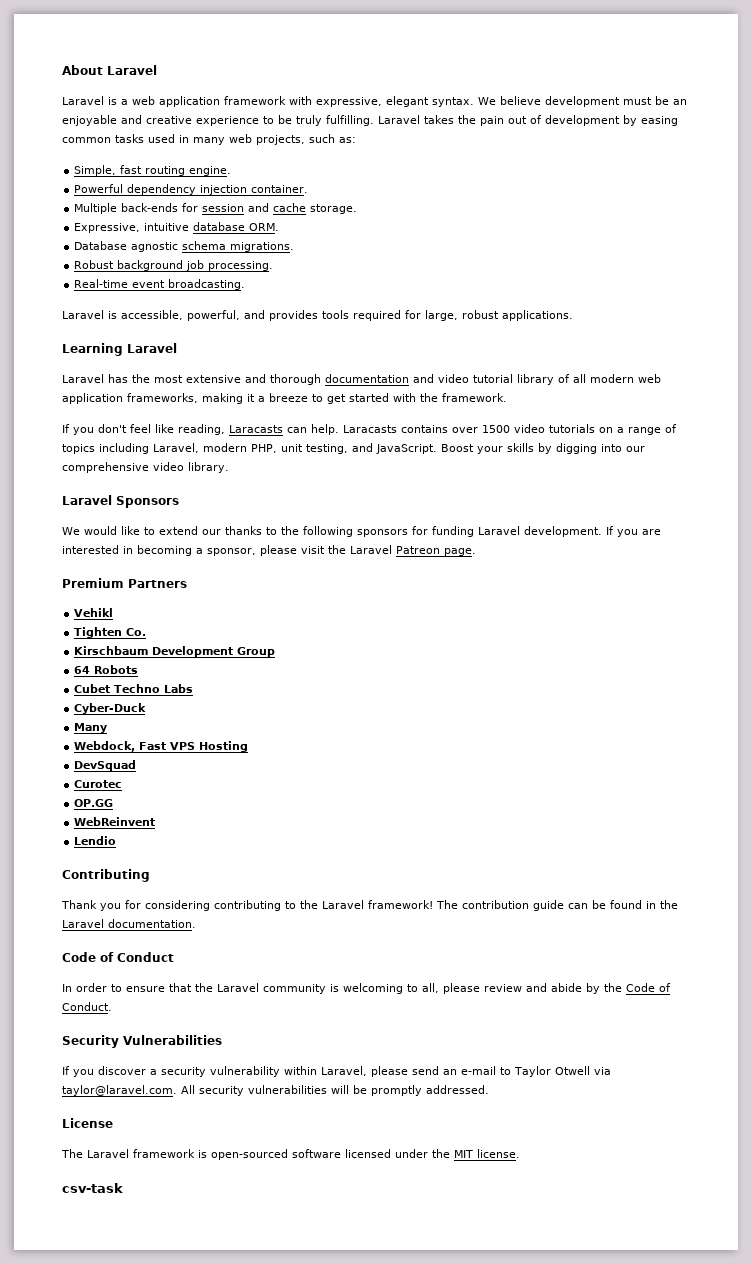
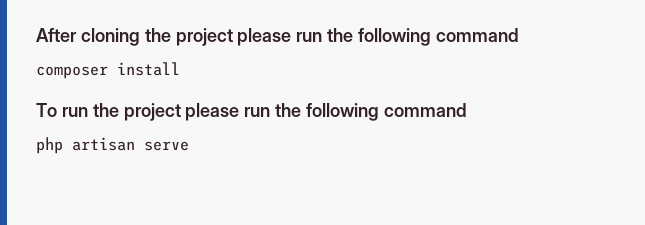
- About Laravel
- Laravel is a web application framework with expressive, elegant syntax. We believe development must be an enjoyable and creative experience to be truly fulfilling. Laravel takes the pain out of development by easing common tasks used in many web projects, such as:
- Simple, fast routing engine.
- Powerful dependency injection container.
- Multiple back-ends for session and cache storage.
- Expressive, intuitive database ORM.
- Database agnostic schema migrations.
- Robust background job processing.
- Real-time event broadcasting.
- Laravel is accessible, powerful, and provides tools required for large, robust applications.
- Learning Laravel
- Laravel has the most extensive and thorough documentation and video tutorial library of all modern web application frameworks, making it a breeze to get started with the framework.
- If you don't feel like reading, Laracasts can help. Laracasts contains over 1500 video tutorials on a range of topics including Laravel, modern PHP, unit testing, and JavaScript. Boost your skills by digging into our comprehensive video library.
- Laravel Sponsors
- We would like to extend our thanks to the following sponsors for funding Laravel development. If you are interested in becoming a sponsor, please visit the Laravel Patreon page.
- Premium Partners
- Vehikl
- Tighten Co.
- Kirschbaum Development Group
- 64 Robots
- Cubet Techno Labs
- Cyber-Duck
- Many
- Webdock, Fast VPS Hosting
- DevSquad
- Curotec
- OP.GG
- WebReinvent
- Lendio
- Contributing
- Thank you for considering contributing to the Laravel framework! The contribution guide can be found in the Laravel documentation.
- Code of Conduct
- In order to ensure that the Laravel community is welcoming to all, please review and abide by the Code of Conduct.
- Security Vulnerabilities
- If you discover a security vulnerability within Laravel, please send an e-mail to Taylor Otwell via taylor@laravel.com. All security vulnerabilities will be promptly addressed.
- License
- The Laravel framework is open-sourced software licensed under the MIT license.
- csv-task
+ After cloning the project please run the following command
+ composer install
+ To run the project please run the following command
+ php artisan serve

